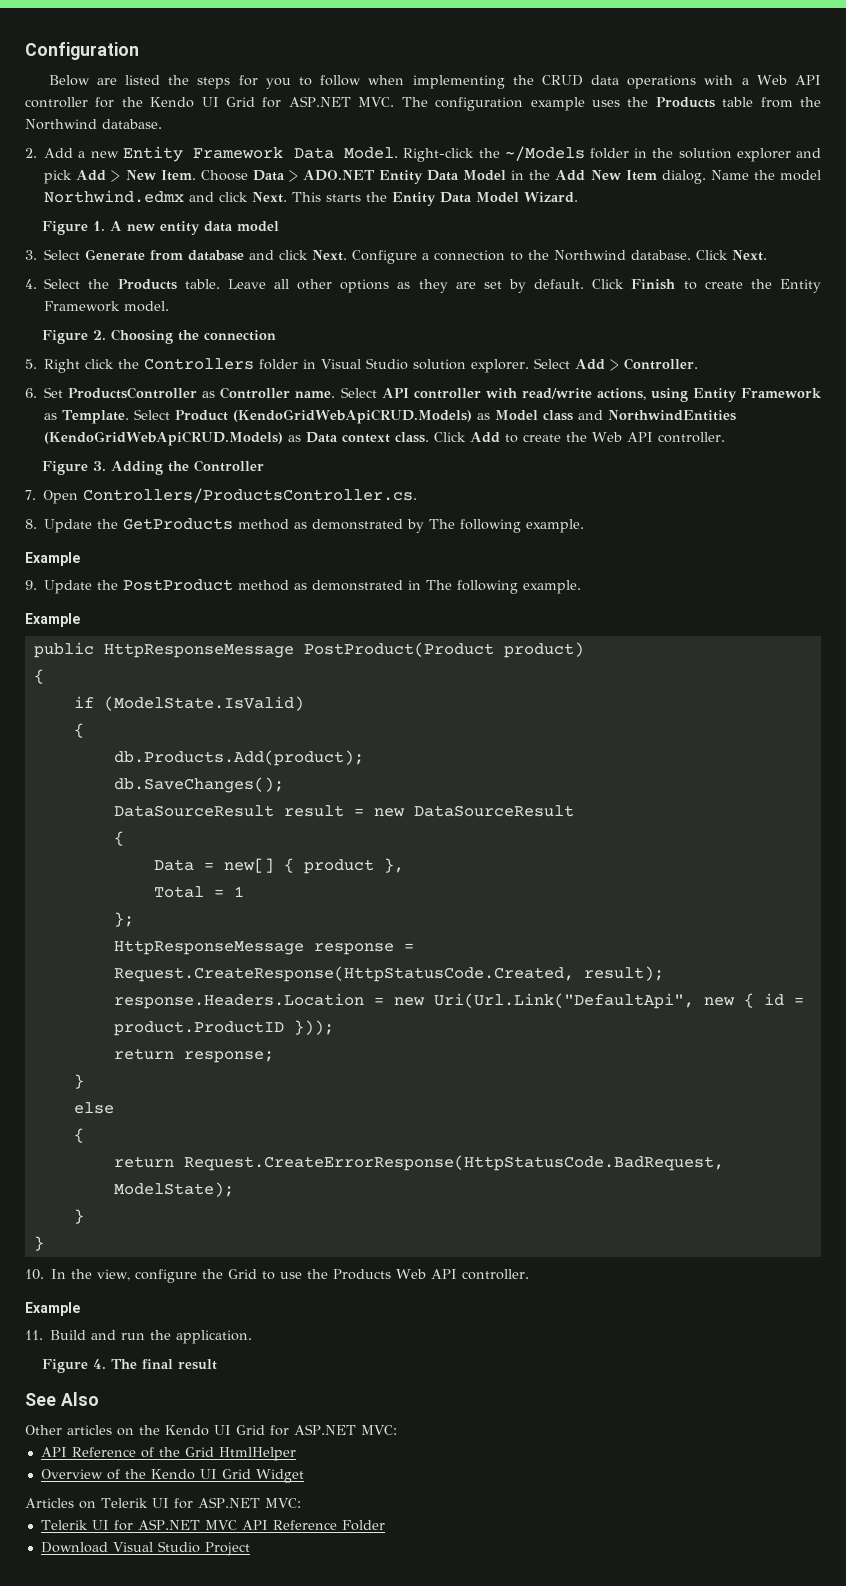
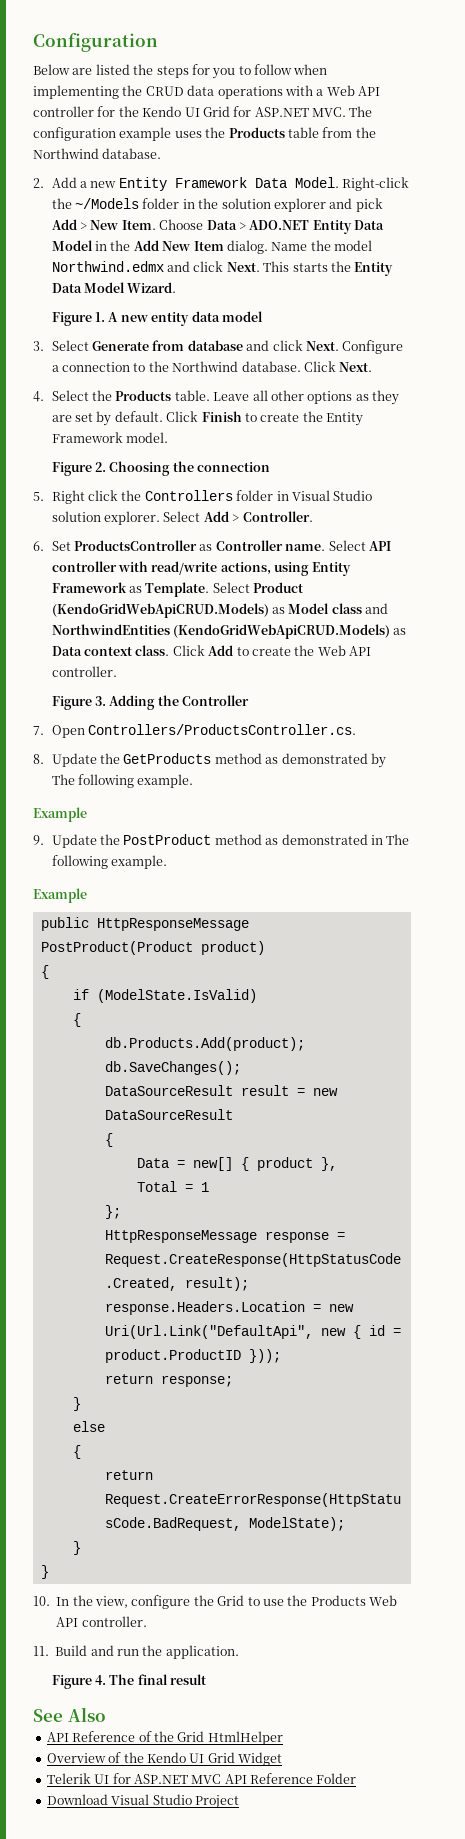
  10. In the view, configure the Grid to use the Products Web API controller.
- Example
- Other articles on the Kendo UI Grid for ASP.NET MVC:
- Articles on Telerik UI for ASP.NET MVC:

